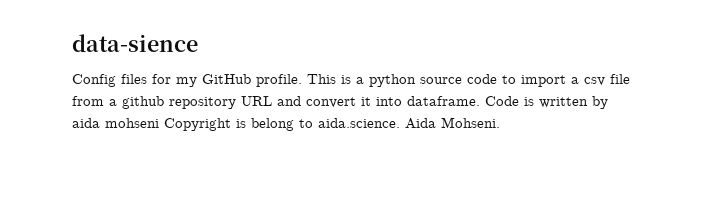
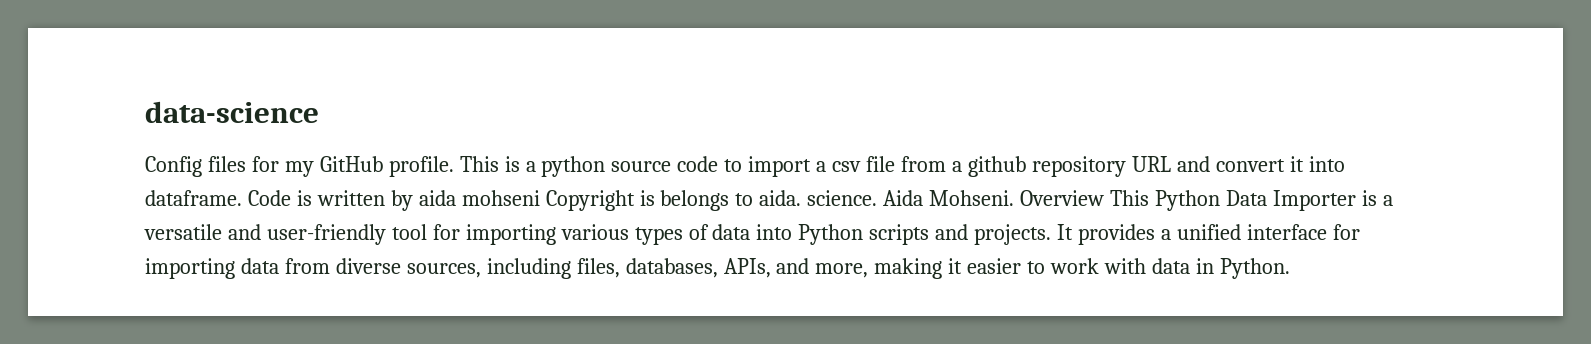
- data-sience
+ data-science
- Code is written by aida mohseni Copyright is belong to aida.science. Aida Mohseni.
+ Code is written by aida mohseni Copyright is belongs to aida. science. Aida Mohseni. Overview This Python Data Importer is a versatile and user-friendly tool for importing various types of data into Python scripts and projects. It provides a unified interface for importing data from diverse sources, including files, databases, APIs, and more, making it easier to work with data in Python.

